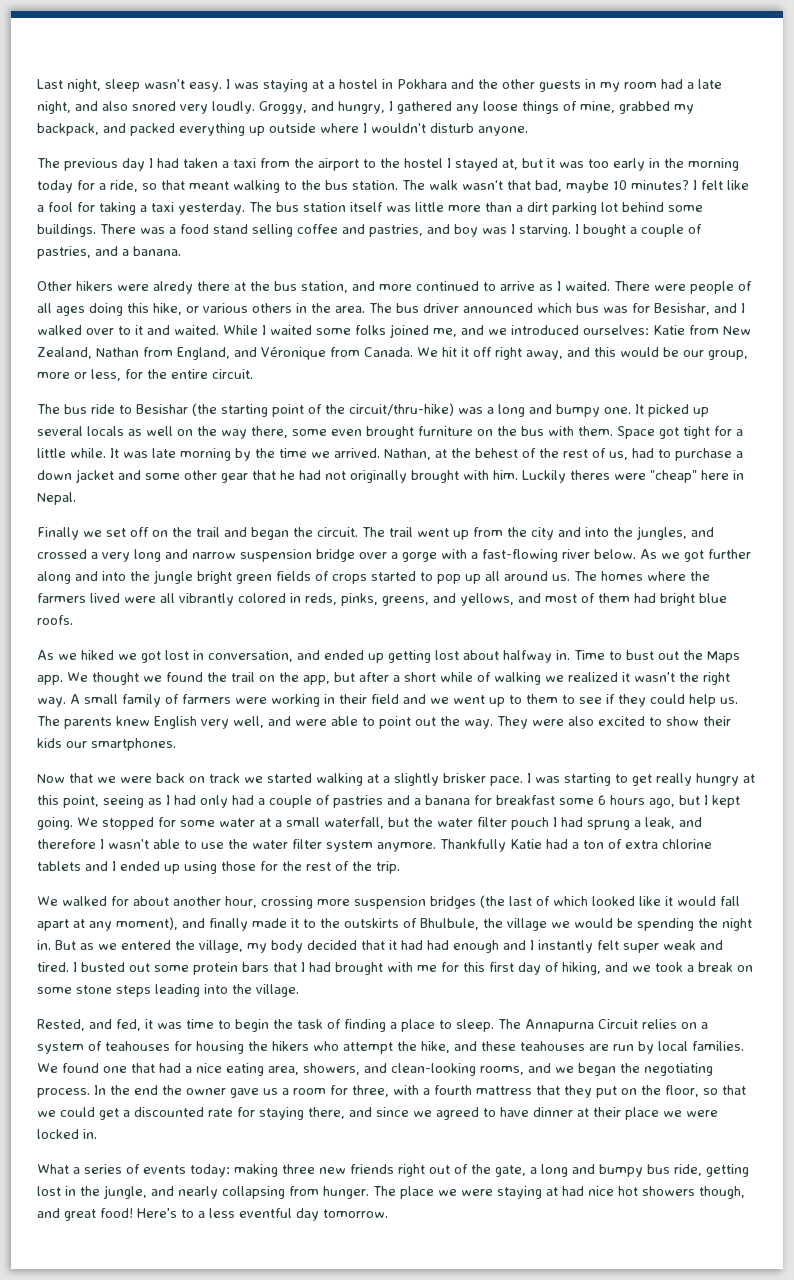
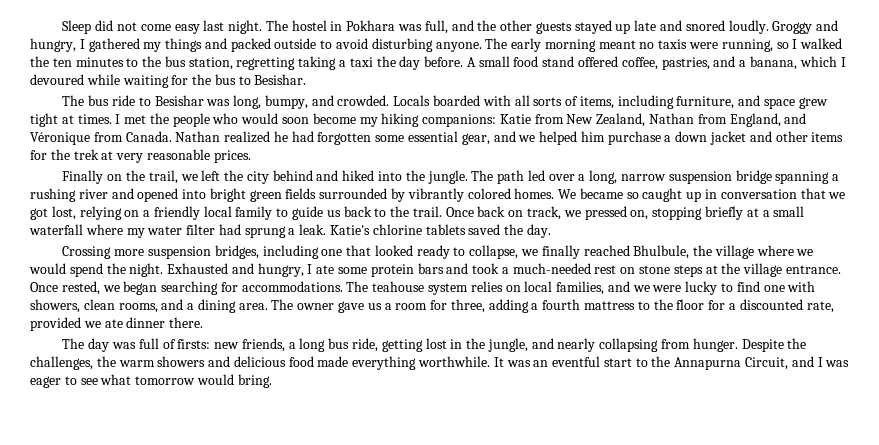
- Last night, sleep wasn't easy. I was staying at a hostel in Pokhara and the other guests in my room had a late night, and also snored very loudly. Groggy, and hungry, I gathered any loose things of mine, grabbed my backpack, and packed everything up outside where I wouldn't disturb anyone.
- The previous day I had taken a taxi from the airport to the hostel I stayed at, but it was too early in the morning today for a ride, so that meant walking to the bus station. The walk wasn't that bad, maybe 10 minutes? I felt like a fool for taking a taxi yesterday. The bus station itself was little more than a dirt parking lot behind some buildings. There was a food stand selling coffee and pastries, and boy was I starving. I bought a couple of pastries, and a banana.
- Other hikers were alredy there at the bus station, and more continued to arrive as I waited. There were people of all ages doing this hike, or various others in the area. The bus driver announced which bus was for Besishar, and I walked over to it and waited. While I waited some folks joined me, and we introduced ourselves: Katie from New Zealand, Nathan from England, and Véronique from Canada.
+ Sleep did not come easy last night. The hostel in Pokhara was full, and the other guests stayed up late and snored loudly. Groggy and hungry, I gathered my things and packed outside to avoid disturbing anyone. The early morning meant no taxis were running, so I walked the ten minutes to the bus station, regretting taking a taxi the day before. A small food stand offered coffee, pastries, and a banana, which I devoured while waiting for the bus to Besishar.
+ The bus ride to Besishar was long, bumpy, and crowded. Locals boarded with all sorts of items, including furniture, and space grew tight at times. I met the people who would soon become my hiking companions: Katie from New Zealand, Nathan from England, and Véronique from Canada.
- We hit it off right away, and this would be our group, more or less, for the entire circuit.
- The bus ride to Besishar (the starting point of the circuit/thru-hike) was a long and bumpy one. It picked up several locals as well on the way there, some even brought furniture on the bus with them. Space got tight for a little while. It was late morning by the time we arrived. Nathan, at the behest of the rest of us, had to purchase a down jacket and some other gear that he had not originally brought with him. Luckily theres were "cheap" here in Nepal.
- Finally we set off on the trail and began the circuit. The trail went up from the city and into the jungles, and crossed a very long and narrow suspension bridge over a gorge with a fast-flowing river below. As we got further along and into the jungle bright green fields of crops started to pop up all around us. The homes where the farmers lived were all vibrantly colored in reds, pinks, greens, and yellows, and most of them had bright blue roofs.
- As we hiked we got lost in conversation, and ended up getting lost about halfway in. Time to bust out the Maps app. We thought we found the trail on the app, but after a short while of walking we realized it wasn't the right way. A small family of farmers were working in their field and we went up to them to see if they could help us. The parents knew English very well, and were able to point out the way. They were also excited to show their kids our smartphones.
- Now that we were back on track we started walking at a slightly brisker pace. I was starting to get really hungry at this point, seeing as I had only had a couple of pastries and a banana for breakfast some 6 hours ago, but I kept going. We stopped for some water at a small waterfall, but the water filter pouch I had sprung a leak, and therefore I wasn't able to use the water filter system anymore. Thankfully Katie had a ton of extra chlorine tablets and I ended up using those for the rest of the trip.
- We walked for about another hour, crossing more suspension bridges (the last of which looked like it would fall apart at any moment), and finally made it to the outskirts of Bhulbule, the village we would be spending the night in. But as we entered the village, my body decided that it had had enough and I instantly felt super weak and tired. I busted out some protein bars that I had brought with me for this first day of hiking, and we took a break on some stone steps leading into the village.
- Rested, and fed, it was time to begin the task of finding a place to sleep. The Annapurna Circuit relies on a system of teahouses for housing the hikers who attempt the hike, and these teahouses are run by local families. We found one that had a nice eating area, showers, and clean-looking rooms, and we began the negotiating process. In the end the owner gave us a room for three, with a fourth mattress that they put on the floor, so that we could get a discounted rate for staying there, and since we agreed to have dinner at their place we were locked in.
- What a series of events today: making three new friends right out of the gate, a long and bumpy bus ride, getting lost in the jungle, and nearly collapsing from hunger.
+ Nathan realized he had forgotten some essential gear, and we helped him purchase a down jacket and other items for the trek at very reasonable prices.
+ Finally on the trail, we left the city behind and hiked into the jungle. The path led over a long, narrow suspension bridge spanning a rushing river and opened into bright green fields surrounded by vibrantly colored homes. We became so caught up in conversation that we got lost, relying on a friendly local family to guide us back to the trail. Once back on track, we pressed on, stopping briefly at a small waterfall where my water filter had sprung a leak. Katie's chlorine tablets saved the day.
+ Crossing more suspension bridges, including one that looked ready to collapse, we finally reached Bhulbule, the village where we would spend the night. Exhausted and hungry, I ate some protein bars and took a much-needed rest on stone steps at the village entrance. Once rested, we began searching for accommodations. The teahouse system relies on local families, and we were lucky to find one with showers, clean rooms, and a dining area. The owner gave us a room for three, adding a fourth mattress to the floor for a discounted rate, provided we ate dinner there.
+ The day was full of firsts: new friends, a long bus ride, getting lost in the jungle, and nearly collapsing from hunger.
- The place we were staying at had nice hot showers though, and great food! Here's to a less eventful day tomorrow.
+ Despite the challenges, the warm showers and delicious food made everything worthwhile. It was an eventful start to the Annapurna Circuit, and I was eager to see what tomorrow would bring.

